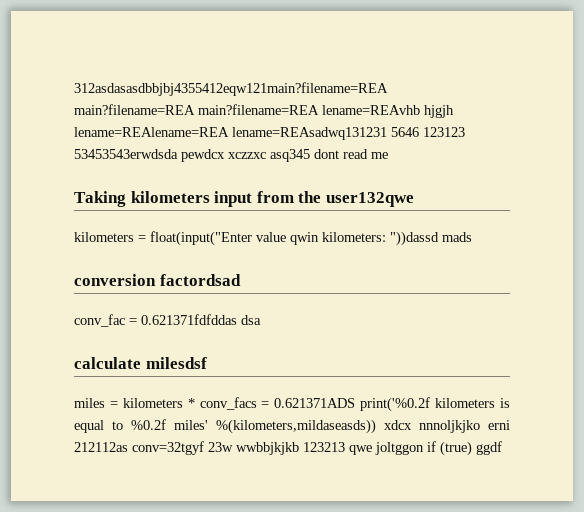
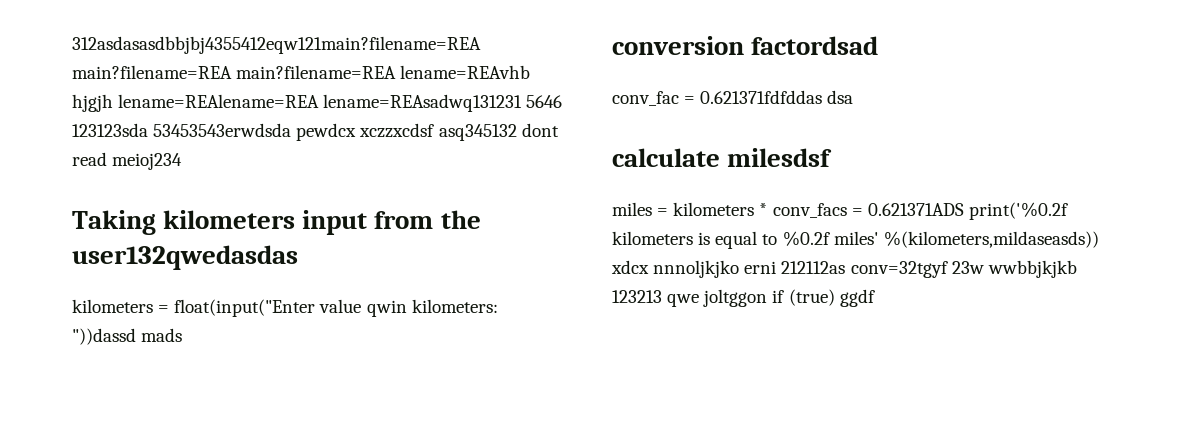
- 312asdasasdbbjbj4355412eqw121main?filename=REA main?filename=REA main?filename=REA lename=REAvhb hjgjh lename=REAlename=REA lename=REAsadwq131231 5646 123123 53453543erwdsda pewdcx xczzxc asq345 dont read me
+ 312asdasasdbbjbj4355412eqw121main?filename=REA main?filename=REA main?filename=REA lename=REAvhb hjgjh lename=REAlename=REA lename=REAsadwq131231 5646 123123sda 53453543erwdsda pewdcx xczzxcdsf asq345132 dont read meioj234
- Taking kilometers input from the user132qwe
+ Taking kilometers input from the user132qwedasdas

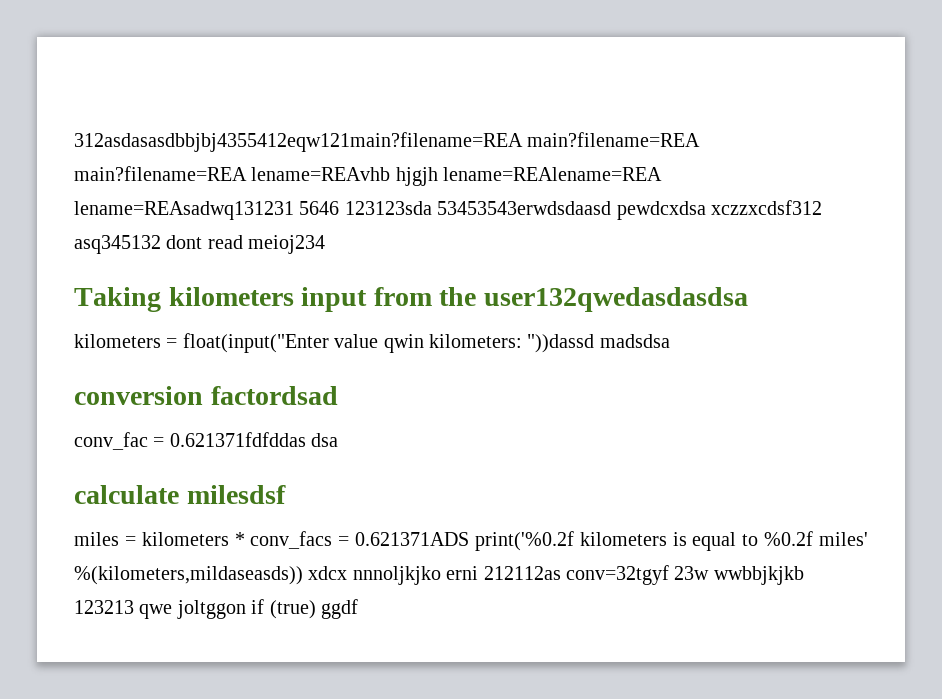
- 312asdasasdbbjbj4355412eqw121main?filename=REA main?filename=REA main?filename=REA lename=REAvhb hjgjh lename=REAlename=REA lename=REAsadwq131231 5646 123123sda 53453543erwdsda pewdcx xczzxcdsf asq345132 dont read meioj234
+ 312asdasasdbbjbj4355412eqw121main?filename=REA main?filename=REA main?filename=REA lename=REAvhb hjgjh lename=REAlename=REA lename=REAsadwq131231 5646 123123sda 53453543erwdsdaasd pewdcxdsa xczzxcdsf312 asq345132 dont read meioj234
- Taking kilometers input from the user132qwedasdas
+ Taking kilometers input from the user132qwedasdasdsa
- kilometers = float(input("Enter value qwin kilometers: "))dassd mads
+ kilometers = float(input("Enter value qwin kilometers: "))dassd madsdsa

